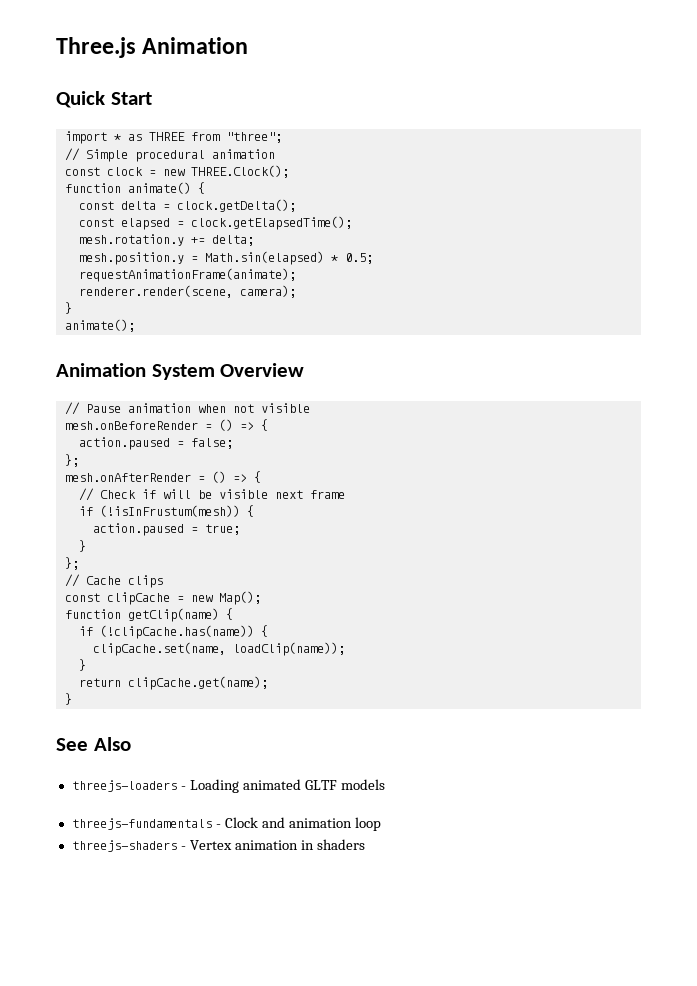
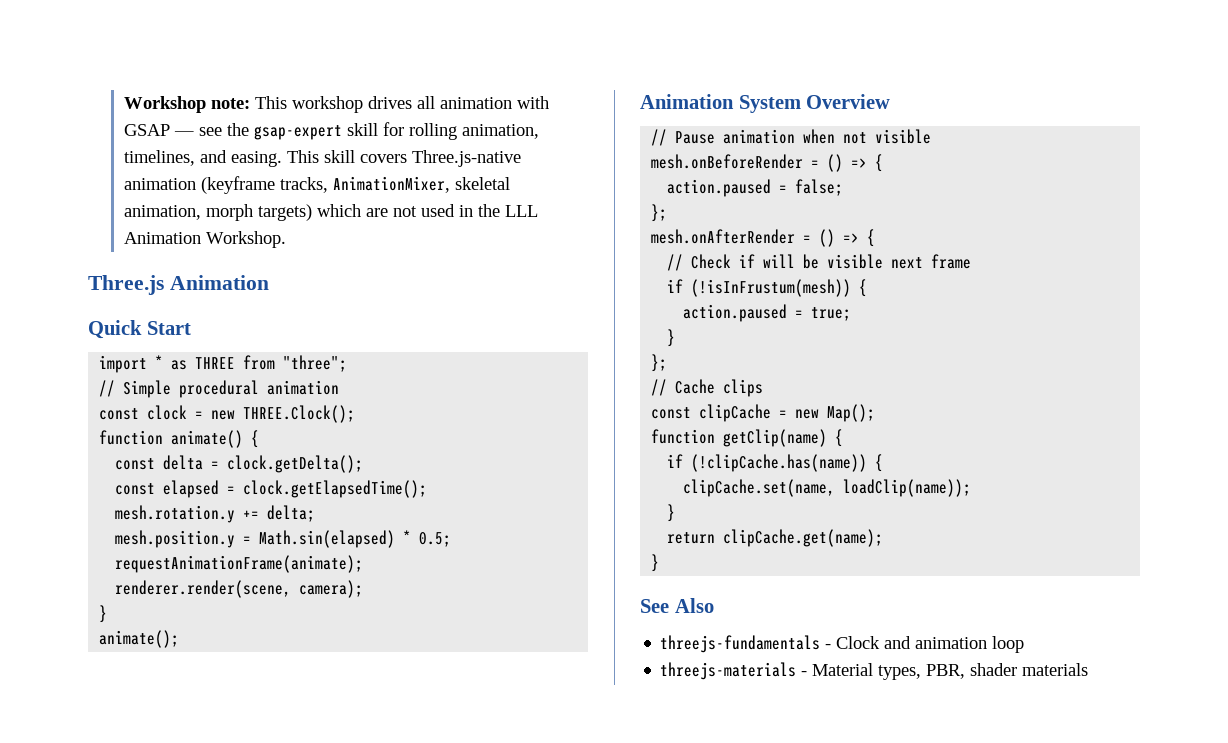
+ Workshop note: This workshop drives all animation with GSAP — see the gsap-expert skill for rolling animation, timelines, and easing. This skill covers Three.js-native animation (keyframe tracks, AnimationMixer, skeletal animation, morph targets) which are not used in the LLL Animation Workshop.
- threejs-loaders - Loading animated GLTF models
- threejs-shaders - Vertex animation in shaders
+ threejs-materials - Material types, PBR, shader materials

